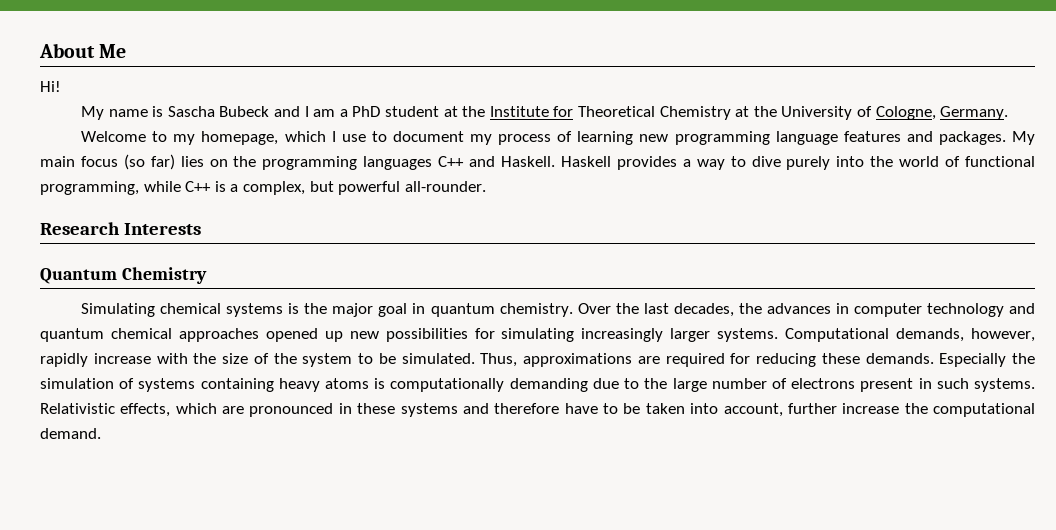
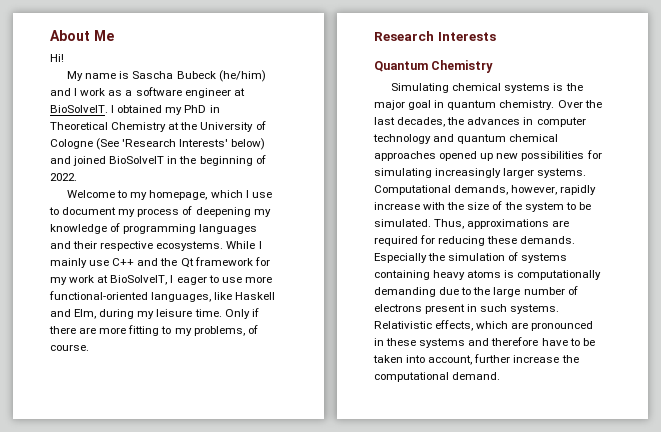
- My name is Sascha Bubeck and I am a PhD student at the Institute for Theoretical Chemistry at the University of Cologne, Germany.
+ My name is Sascha Bubeck (he/him) and I work as a software engineer at BioSolveIT. I obtained my PhD in Theoretical Chemistry at the University of Cologne (See 'Research Interests' below) and joined BioSolveIT in the beginning of 2022.
- Welcome to my homepage, which I use to document my process of learning new programming language features and packages. My main focus (so far) lies on the programming languages C++ and Haskell. Haskell provides a way to dive purely into the world of functional programming, while C++ is a complex, but powerful all-rounder.
+ Welcome to my homepage, which I use to document my process of deepening my knowledge of programming languages and their respective ecosystems. While I mainly use C++ and the Qt framework for my work at BioSolveIT, I eager to use more functional-oriented languages, like Haskell and Elm, during my leisure time. Only if there are more fitting to my problems, of course.

